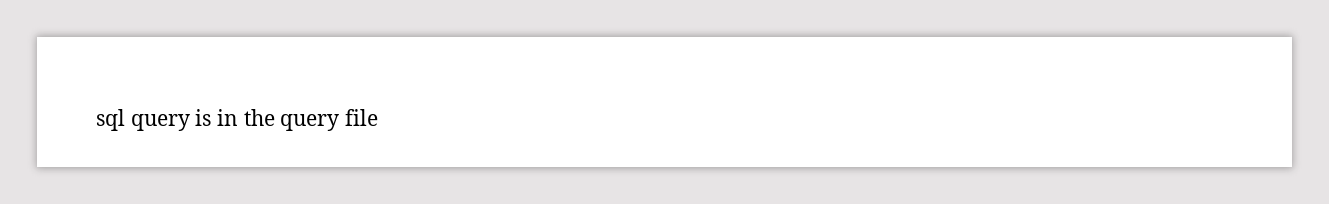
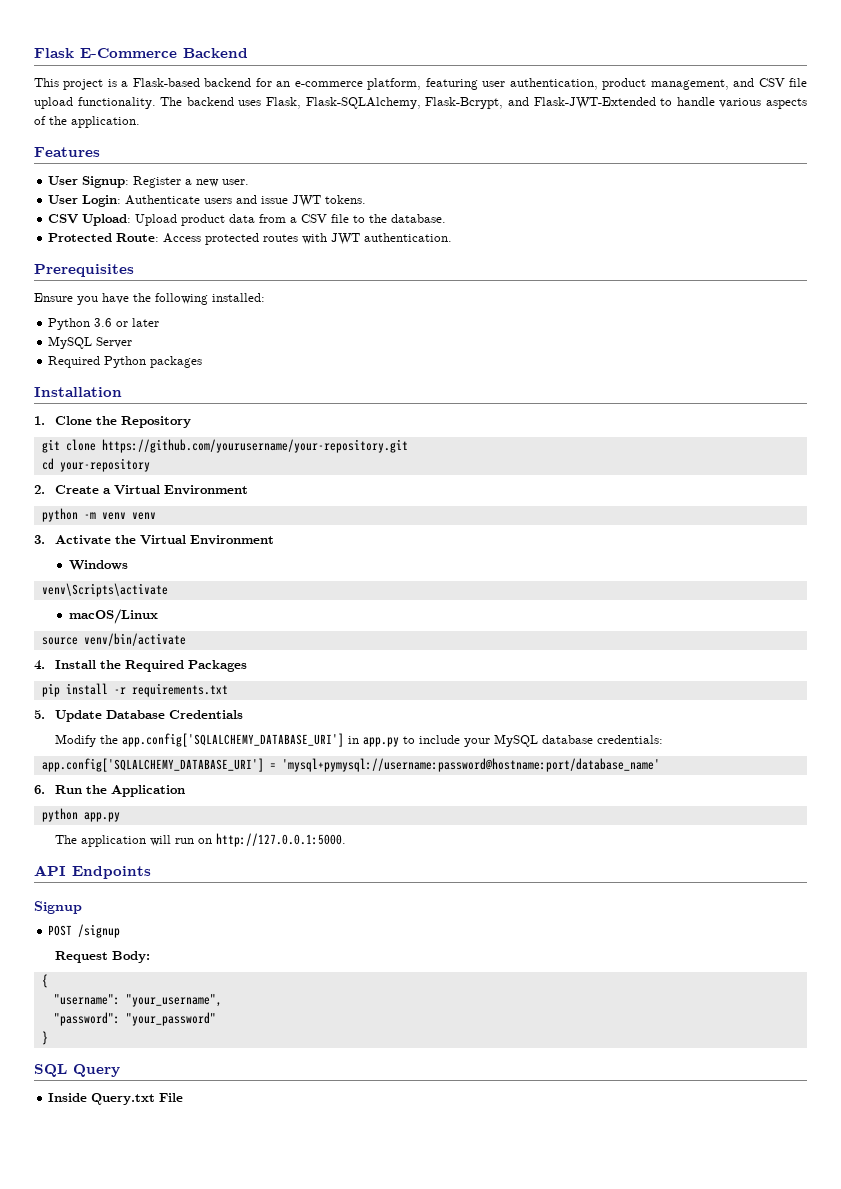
- sql query is in the query file
+ Flask E-Commerce Backend
+ This project is a Flask-based backend for an e-commerce platform, featuring user authentication, product management, and CSV file upload functionality. The backend uses Flask, Flask-SQLAlchemy, Flask-Bcrypt, and Flask-JWT-Extended to handle various aspects of the application.
+ Features
+ User Signup: Register a new user.
+ User Login: Authenticate users and issue JWT tokens.
+ CSV Upload: Upload product data from a CSV file to the database.
+ Protected Route: Access protected routes with JWT authentication.
+ Prerequisites
+ Ensure you have the following installed:
+ Python 3.6 or later
+ MySQL Server
+ Required Python packages
+ Installation
+ 1. Clone the Repository
+ git clone https://github.com/yourusername/your-repository.git
+ cd your-repository
+ 2. Create a Virtual Environment
+ python -m venv venv
+ 3. Activate the Virtual Environment
+ Windows
+ venv\Scripts\activate
+ macOS/Linux
+ source venv/bin/activate
+ 4. Install the Required Packages
+ pip install -r requirements.txt
+ 5. Update Database Credentials
+ Modify the app.config['SQLALCHEMY_DATABASE_URI'] in app.py to include your MySQL database credentials:
+ app.config['SQLALCHEMY_DATABASE_URI'] = 'mysql+pymysql://username:password@hostname:port/database_name'
+ 6. Run the Application
+ python app.py
+ The application will run on http://127.0.0.1:5000.
+ API Endpoints
+ Signup
+ POST /signup
+ Request Body:
+ {
+ "username": "your_username",
+ "password": "your_password"
+ }
+ SQL Query
+ Inside Query.txt File

